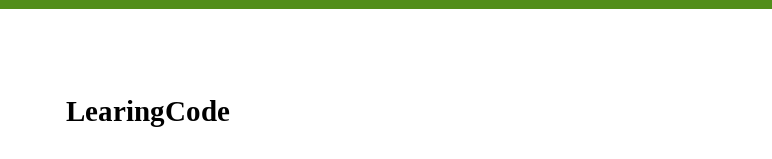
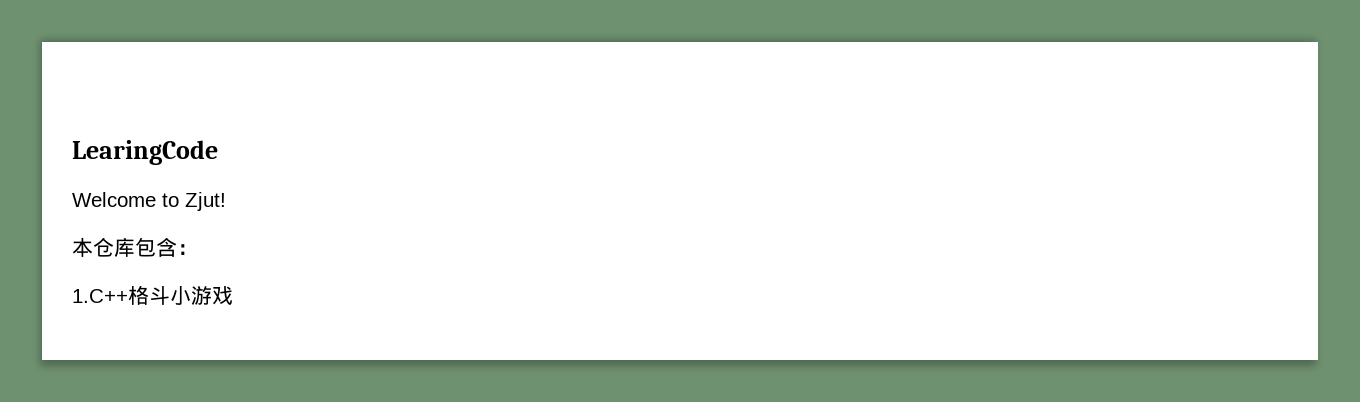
+ Welcome to Zjut!
+ 本仓库包含：
+ 1.C++格斗小游戏

